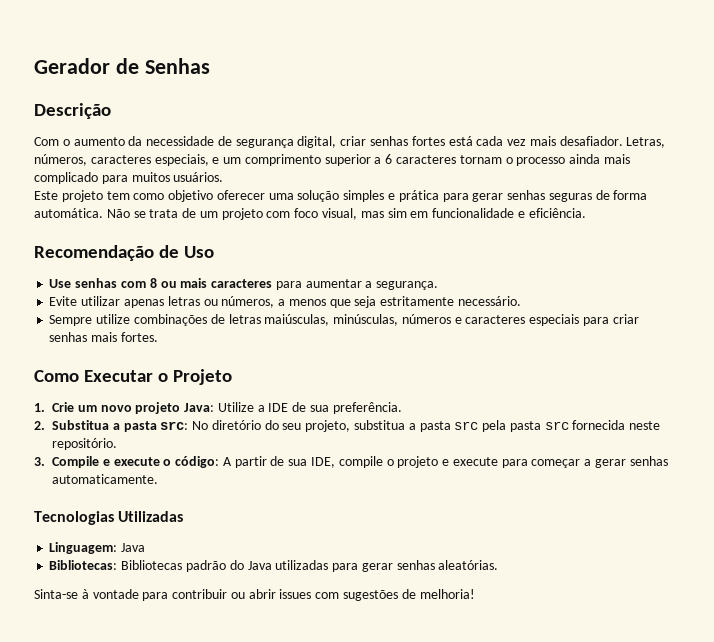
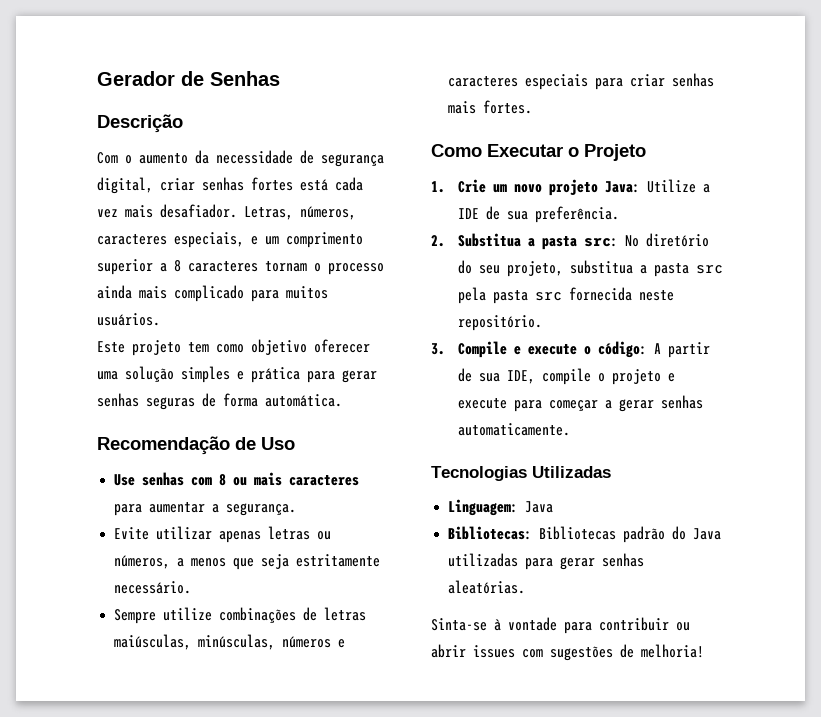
- Letras, números, caracteres especiais, e um comprimento superior a 6 caracteres tornam o processo ainda mais complicado para muitos usuários.
+ Letras, números, caracteres especiais, e um comprimento superior a 8 caracteres tornam o processo ainda mais complicado para muitos usuários.
- Não se trata de um projeto com foco visual, mas sim em funcionalidade e eficiência.

